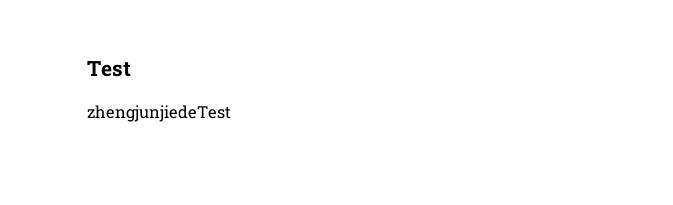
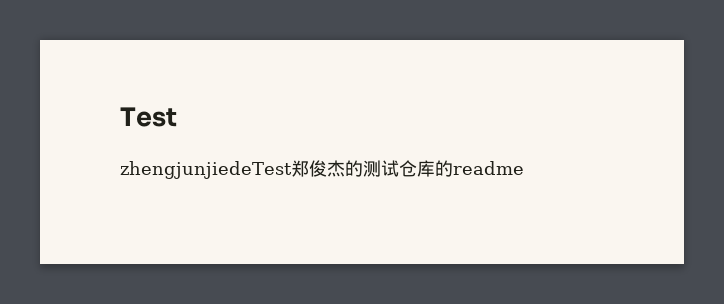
- zhengjunjiedeTest
+ zhengjunjiedeTest郑俊杰的测试仓库的readme

